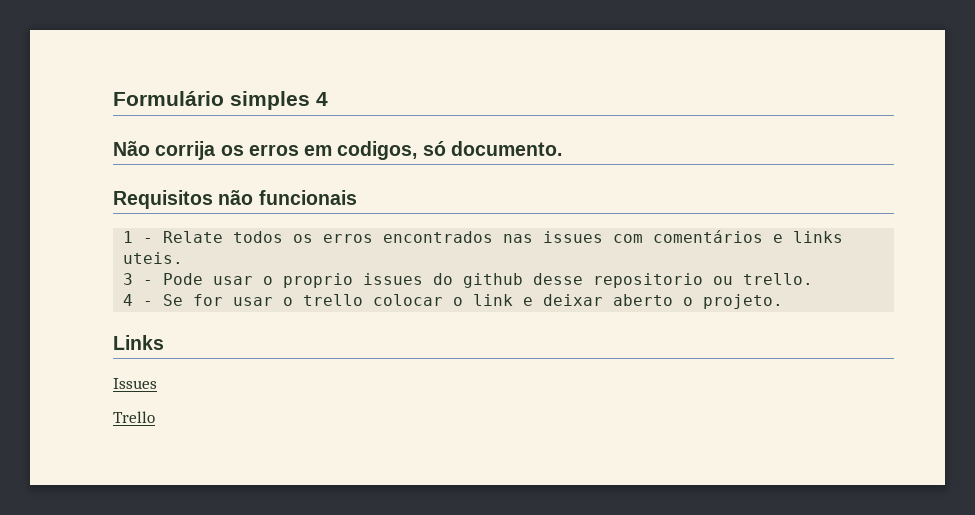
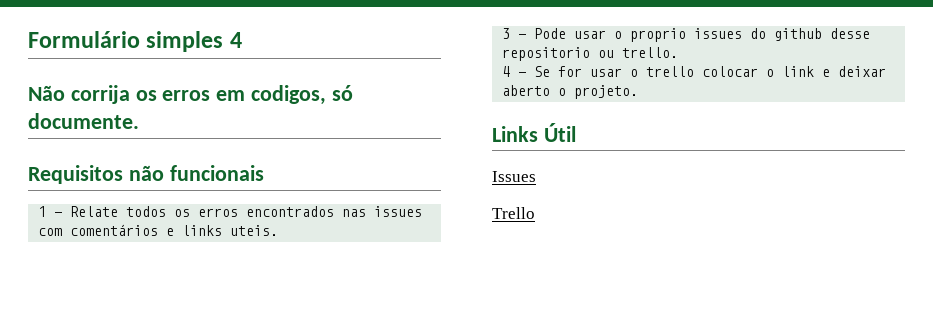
- Não corrija os erros em codigos, só documento.
+ Não corrija os erros em codigos, só documente.
- Links
+ Links Útil

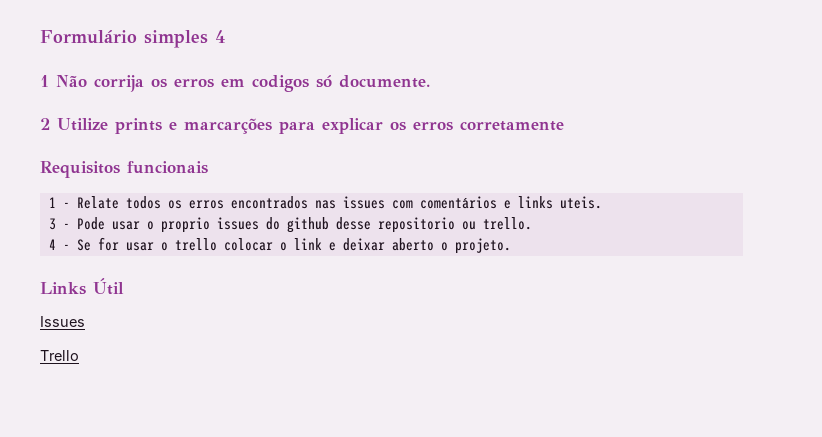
- Não corrija os erros em codigos, só documente.
+ 1 Não corrija os erros em codigos só documente.
+ 2 Utilize prints e marcarções para explicar os erros corretamente
- Requisitos não funcionais
+ Requisitos funcionais

